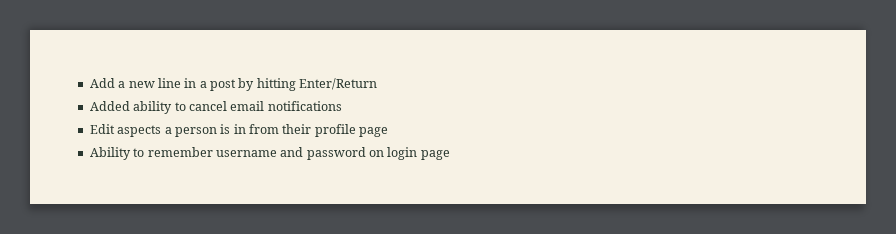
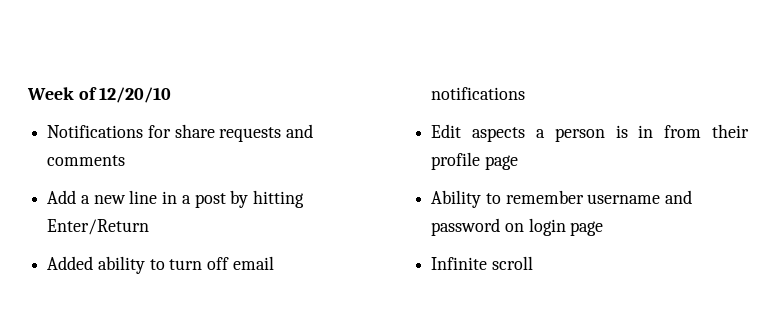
+ Week of 12/20/10
+ Notifications for share requests and comments
- Added ability to cancel email notifications
+ Added ability to turn off email notifications
+ Infinite scroll

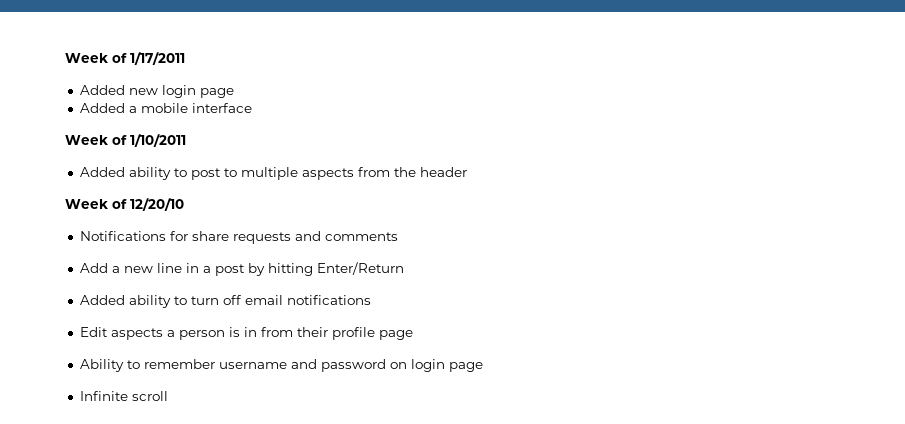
+ Week of 1/17/2011
+ Added new login page
+ Added a mobile interface
+ Week of 1/10/2011
+ Added ability to post to multiple aspects from the header

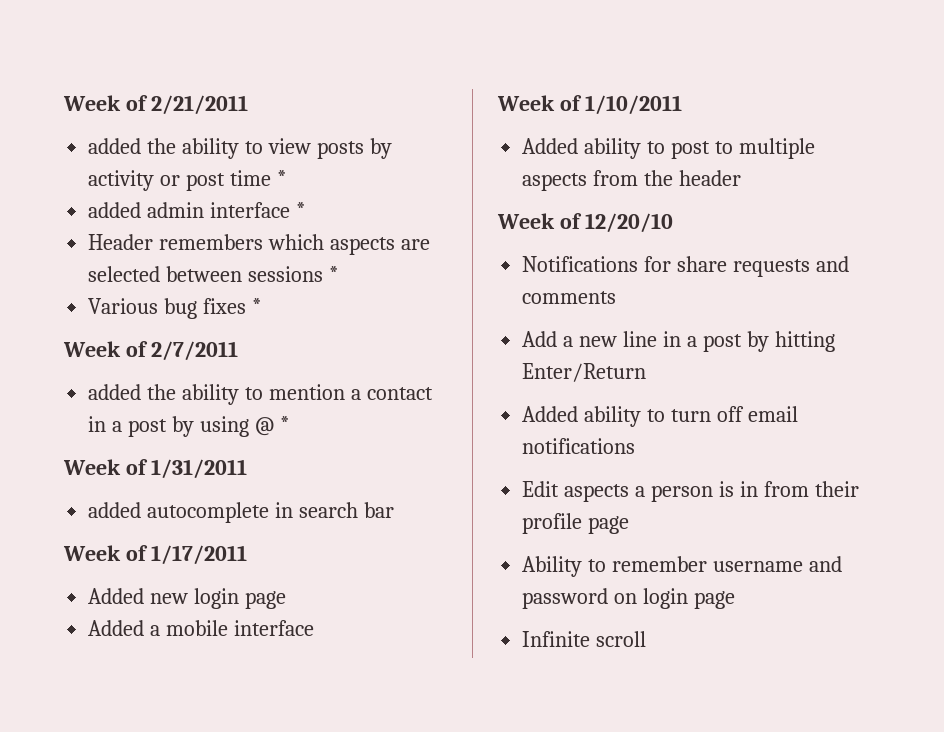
+ Week of 2/21/2011
+ added the ability to view posts by activity or post time *
+ added admin interface *
+ Header remembers which aspects are selected between sessions *
+ Various bug fixes *
+ Week of 2/7/2011
+ added the ability to mention a contact in a post by using @ *
+ Week of 1/31/2011
+ added autocomplete in search bar

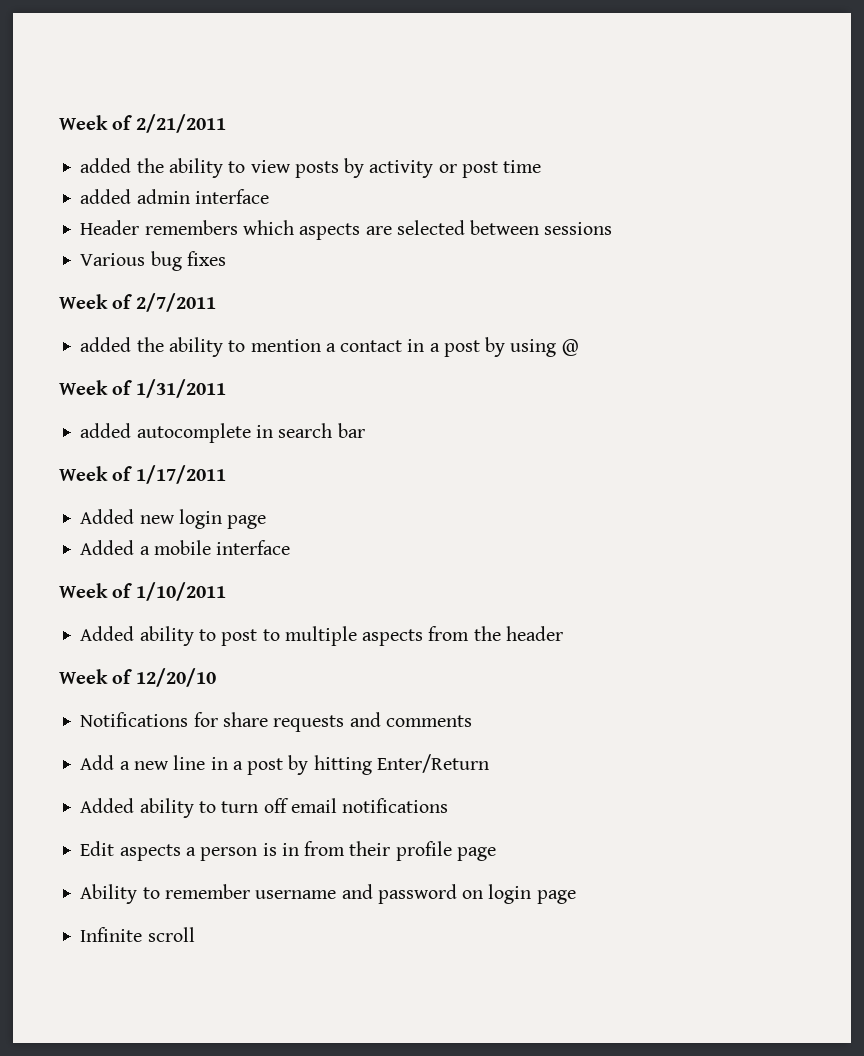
- added the ability to view posts by activity or post time *
+ added the ability to view posts by activity or post time
- added admin interface *
+ added admin interface
- Header remembers which aspects are selected between sessions *
+ Header remembers which aspects are selected between sessions
- Various bug fixes *
+ Various bug fixes
- added the ability to mention a contact in a post by using @ *
+ added the ability to mention a contact in a post by using @

